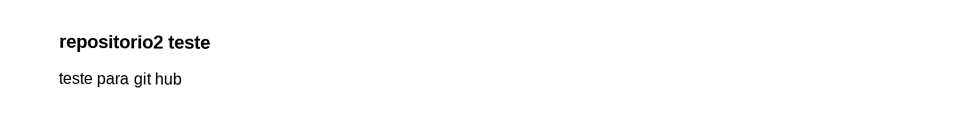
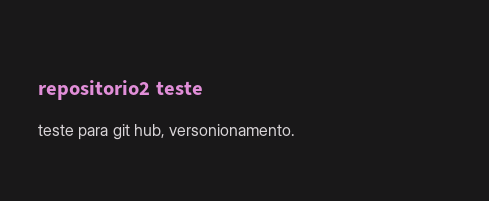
- teste para git hub
+ teste para git hub, versonionamento.

